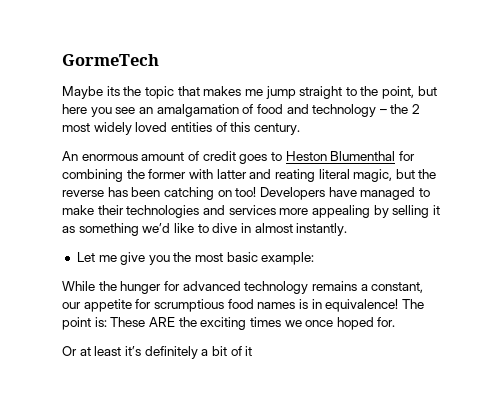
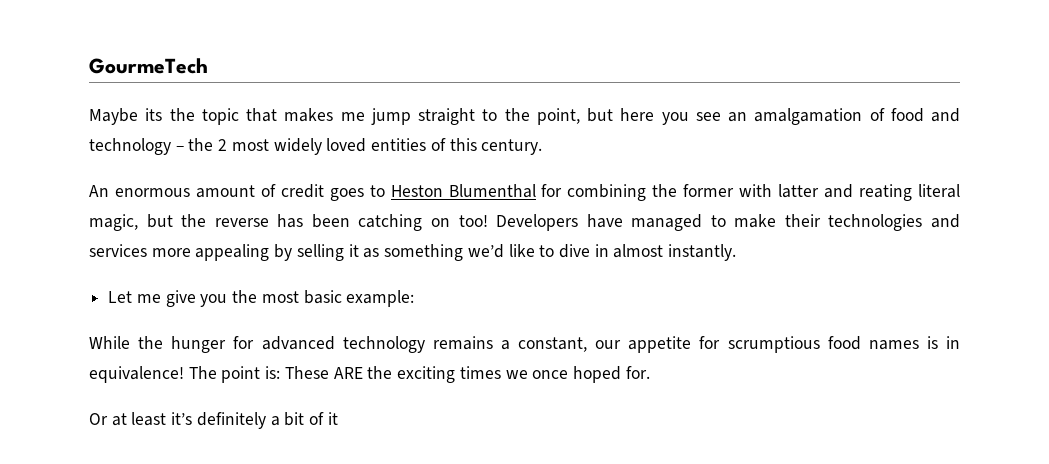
- GormeTech
+ GourmeTech

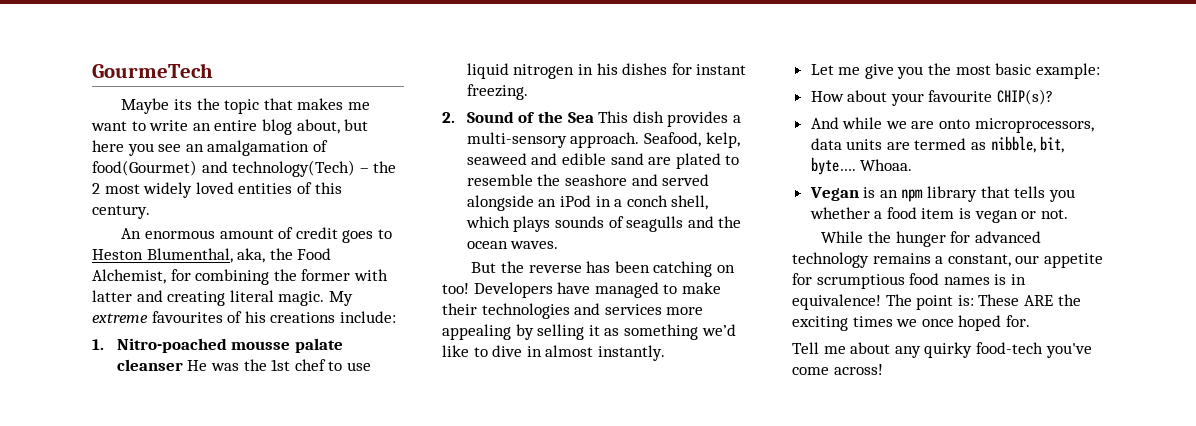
- Maybe its the topic that makes me jump straight to the point, but here you see an amalgamation of food and technology – the 2 most widely loved entities of this century.
+ Maybe its the topic that makes me want to write an entire blog about, but here you see an amalgamation of food(Gourmet) and technology(Tech) – the 2 most widely loved entities of this century.
- An enormous amount of credit goes to Heston Blumenthal for combining the former with latter and reating literal magic, but the reverse has been catching on too!
+ An enormous amount of credit goes to Heston Blumenthal, aka, the Food Alchemist, for combining the former with latter and creating literal magic. My extreme favourites of his creations include:
+ 1. Nitro-poached mousse palate cleanser He was the 1st chef to use liquid nitrogen in his dishes for instant freezing.
+ 2. Sound of the Sea This dish provides a multi-sensory approach. Seafood, kelp, seaweed and edible sand are plated to resemble the seashore and served alongside an iPod in a conch shell, which plays sounds of seagulls and the ocean waves.
+ But the reverse has been catching on too!
+ How about your favourite CHIP(s)?
+ And while we are onto microprocessors, data units are termed as nibble, bit, byte…. Whoaa.
+ Vegan is an npm library that tells you whether a food item is vegan or not.
- Or at least it’s definitely a bit of it
+ Tell me about any quirky food-tech you've come across!

